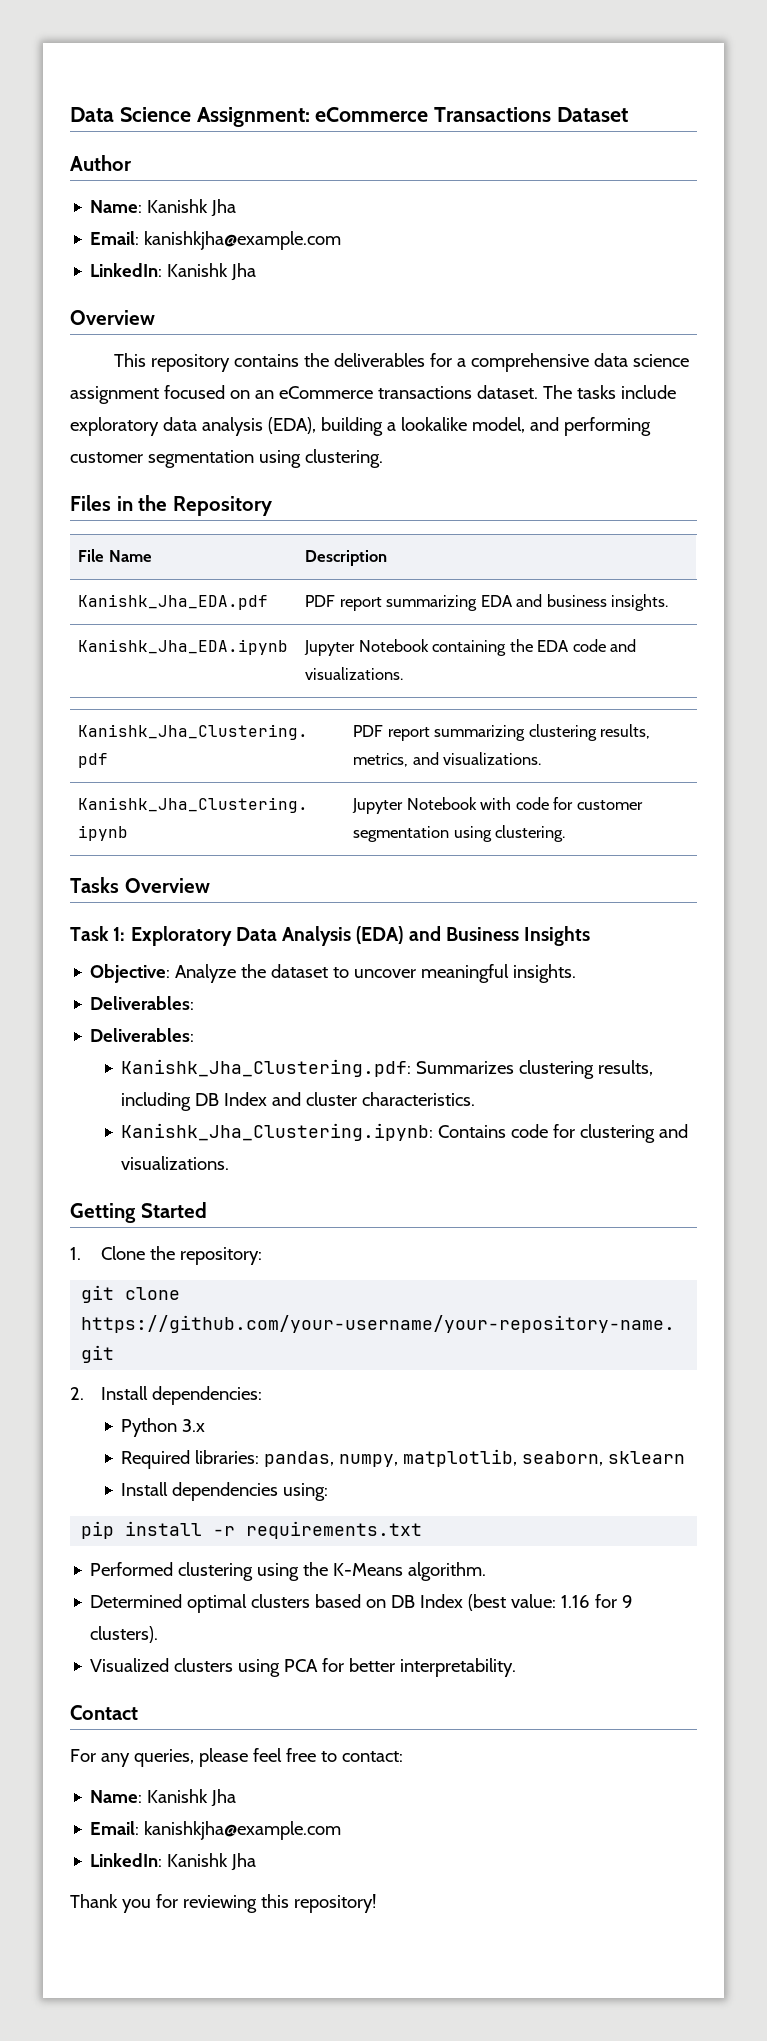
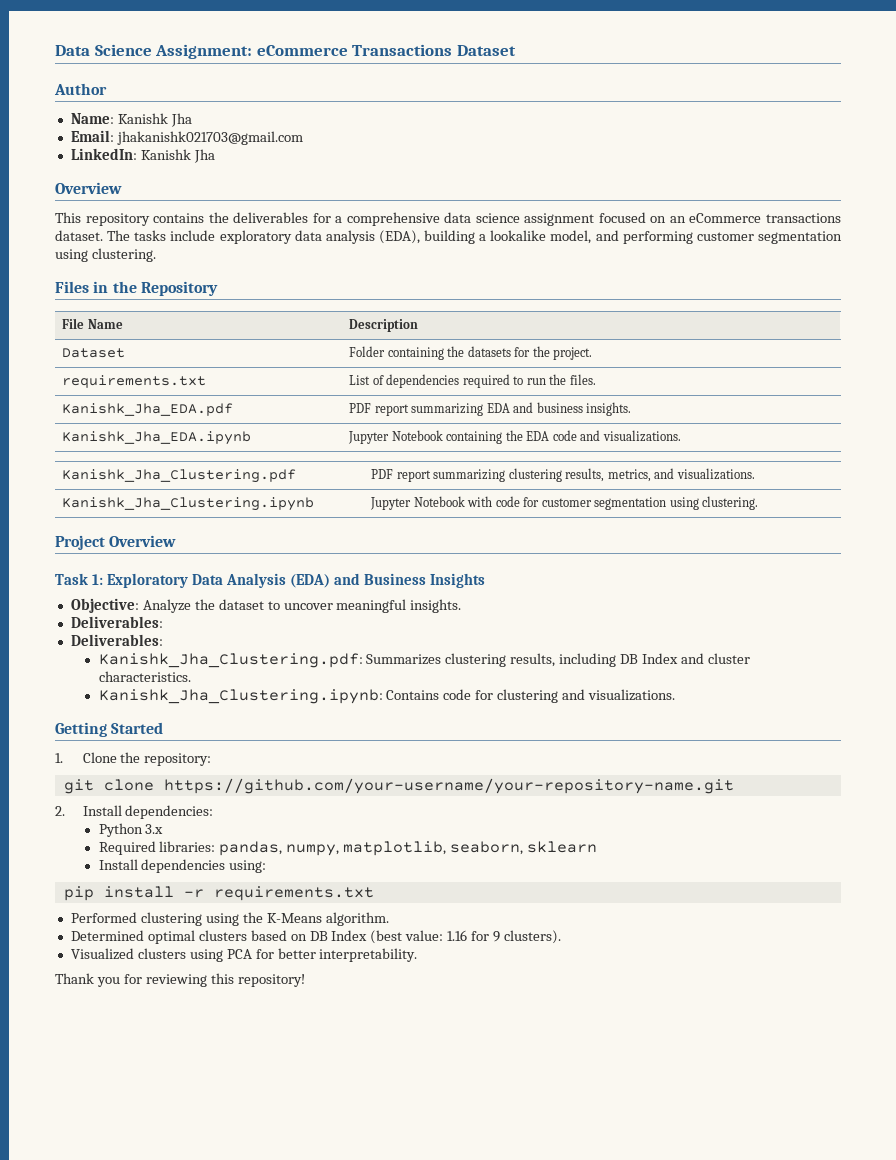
  Author
  Name: Kanishk Jha
- Email: kanishkjha@example.com
+ Email: jhakanishk021703@gmail.com
+ Dataset | Folder containing the datasets for the project.
+ requirements.txt | List of dependencies required to run the files.
- Tasks Overview
+ Project Overview
- Contact
- For any queries, please feel free to contact:
- Name: Kanishk Jha
- Email: kanishkjha@example.com
- LinkedIn: Kanishk Jha

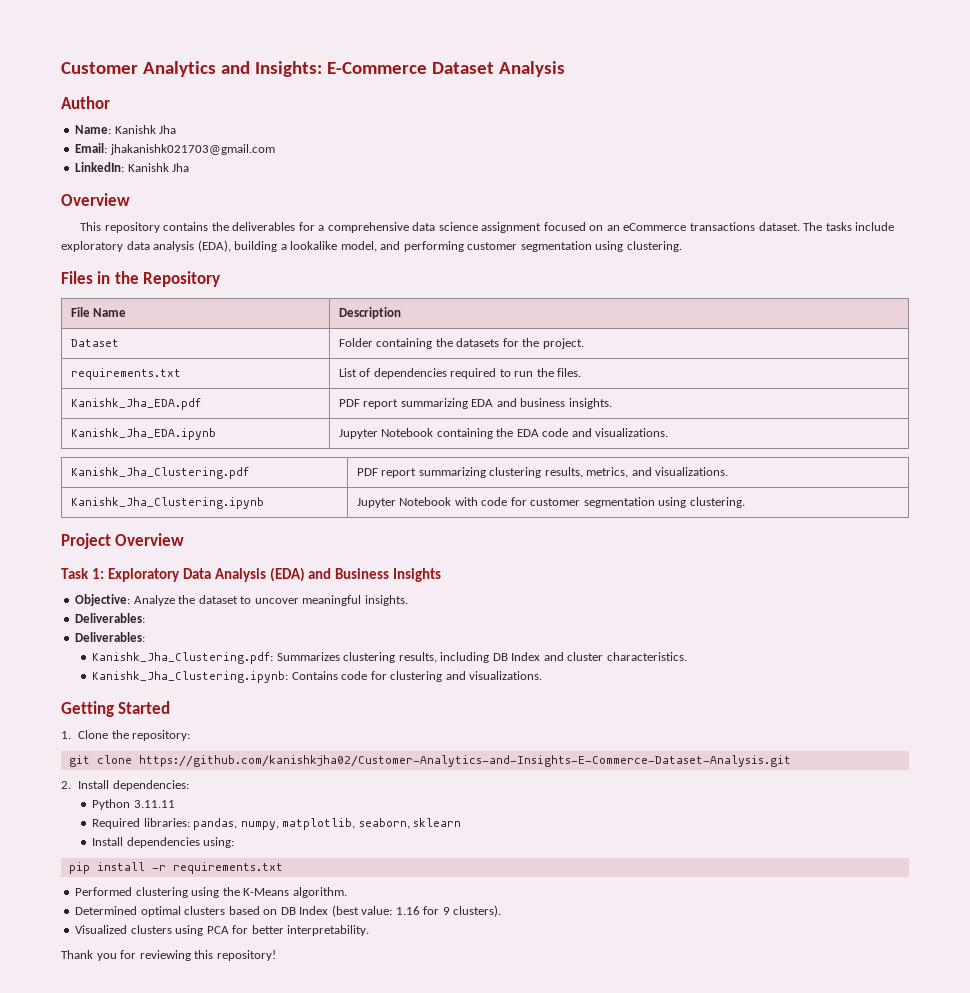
- Data Science Assignment: eCommerce Transactions Dataset
+ Customer Analytics and Insights: E-Commerce Dataset Analysis
- git clone https://github.com/your-username/your-repository-name.git
+ git clone https://github.com/kanishkjha02/Customer-Analytics-and-Insights-E-Commerce-Dataset-Analysis.git
- Python 3.x
+ Python 3.11.11

